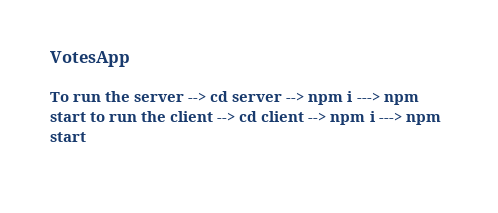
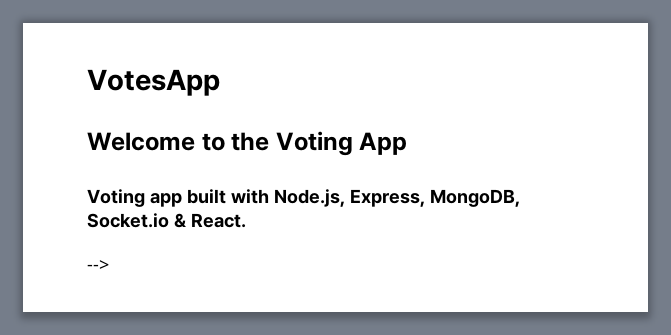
- To run the server --> cd server --> npm i ---> npm start to run the client --> cd client --> npm i ---> npm start
+ Welcome to the Voting App
+ Voting app built with Node.js, Express, MongoDB, Socket.io & React.
+ -->

